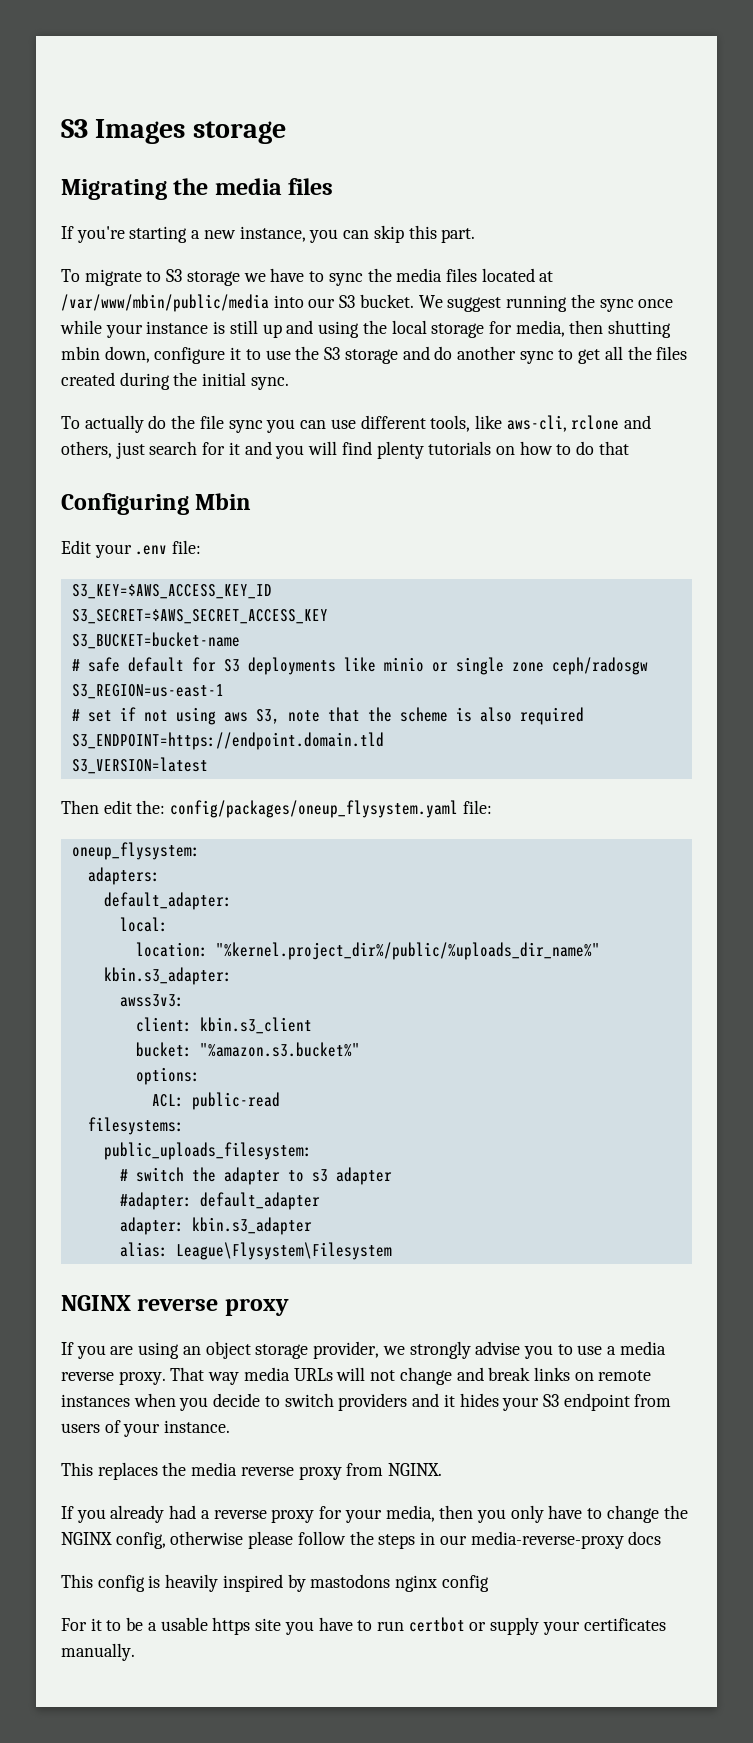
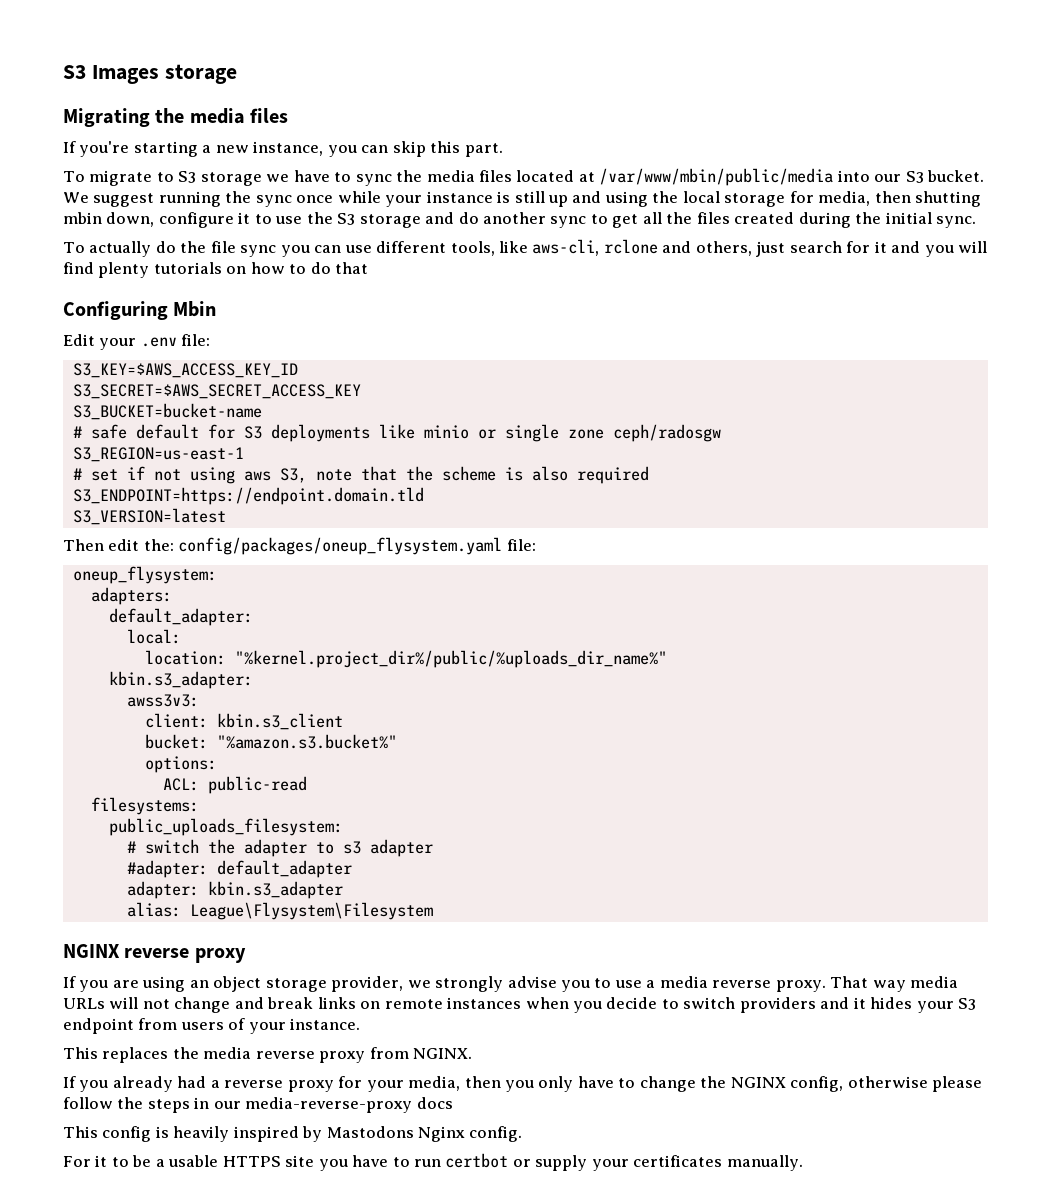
- This config is heavily inspired by mastodons nginx config
+ This config is heavily inspired by Mastodons Nginx config.
- For it to be a usable https site you have to run certbot or supply your certificates manually.
+ For it to be a usable HTTPS site you have to run certbot or supply your certificates manually.

